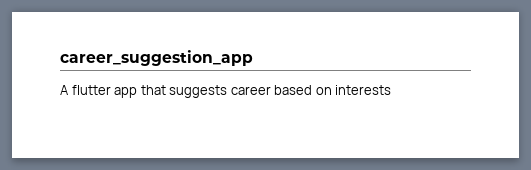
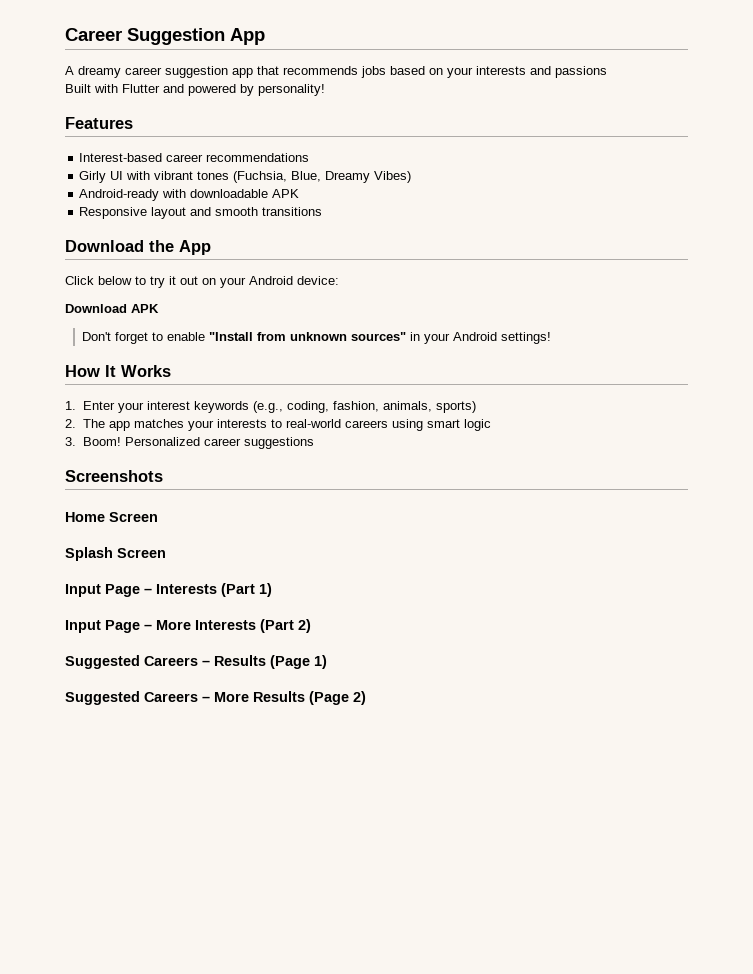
- career_suggestion_app
- A flutter app that suggests career based on interests
+ Career Suggestion App
+ A dreamy career suggestion app that recommends jobs based on your interests and passions
+ Built with Flutter and powered by personality!
+ Features
+ Interest-based career recommendations
+ Girly UI with vibrant tones (Fuchsia, Blue, Dreamy Vibes)
+ Android-ready with downloadable APK
+ Responsive layout and smooth transitions
+ Download the App
+ Click below to try it out on your Android device:
+ Download APK
+ Don't forget to enable "Install from unknown sources" in your Android settings!
+ How It Works
+ 1. Enter your interest keywords (e.g., coding, fashion, animals, sports)
+ 2. The app matches your interests to real-world careers using smart logic
+ 3. Boom! Personalized career suggestions
+ Screenshots
+ Home Screen
+ Splash Screen
+ Input Page – Interests (Part 1)
+ Input Page – More Interests (Part 2)
+ Suggested Careers – Results (Page 1)
+ Suggested Careers – More Results (Page 2)

